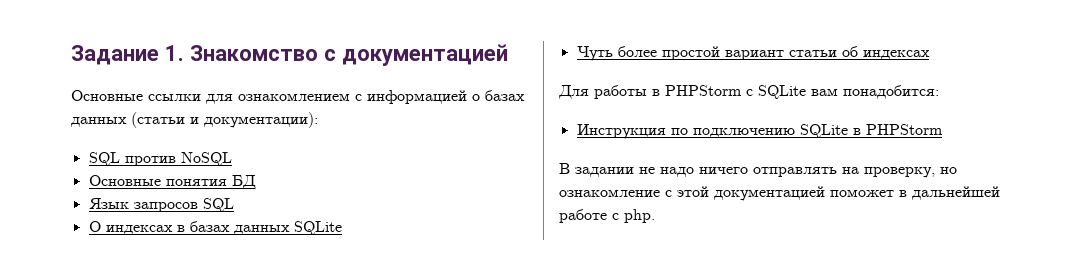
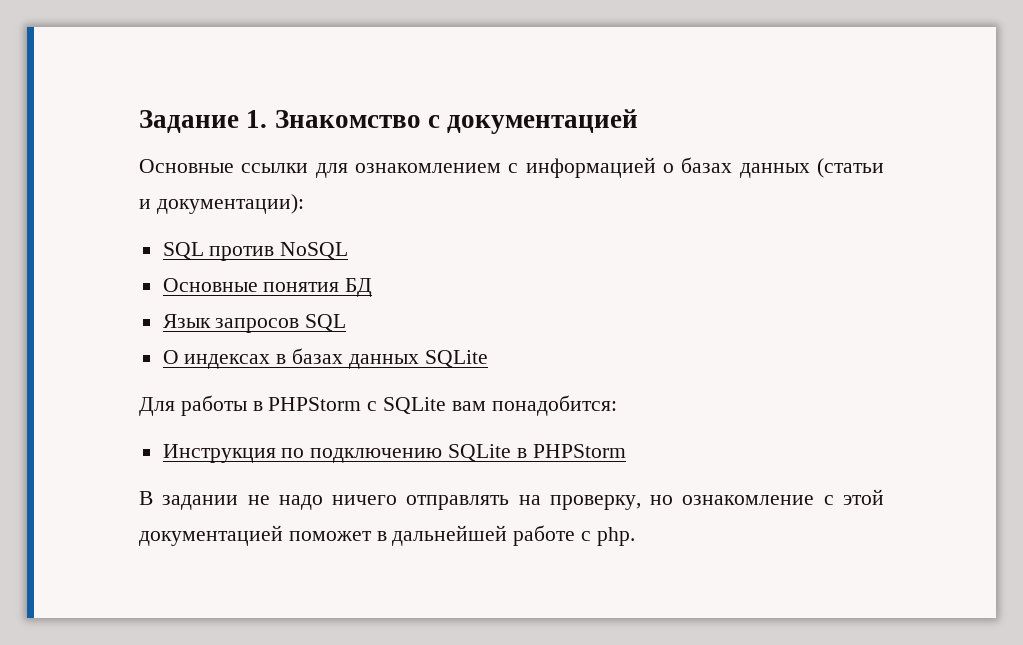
- Чуть более простой вариант статьи об индексах

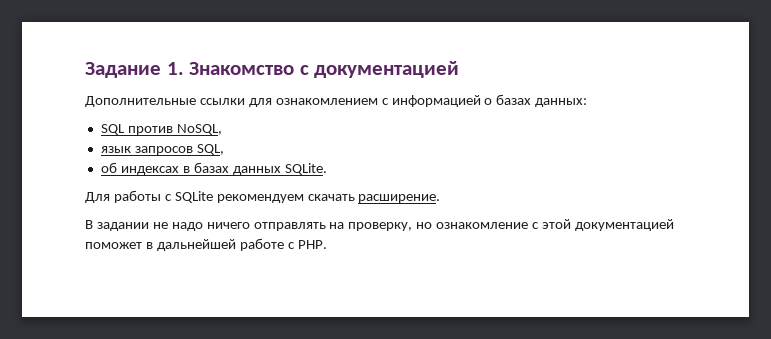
- Основные ссылки для ознакомлением с информацией о базах данных (статьи и документации):
- SQL против NoSQL
- Основные понятия БД
- Язык запросов SQL
- О индексах в базах данных SQLite
+ Дополнительные ссылки для ознакомлением с информацией о базах данных:
+ SQL против NoSQL,
+ язык запросов SQL,
+ об индексах в базах данных SQLite.
- Для работы в PHPStorm с SQLite вам понадобится:
- Инструкция по подключению SQLite в PHPStorm
+ Для работы с SQLite рекомендуем скачать расширение.
- В задании не надо ничего отправлять на проверку, но ознакомление с этой документацией поможет в дальнейшей работе с php.
+ В задании не надо ничего отправлять на проверку, но ознакомление с этой документацией поможет в дальнейшей работе с PHP.

